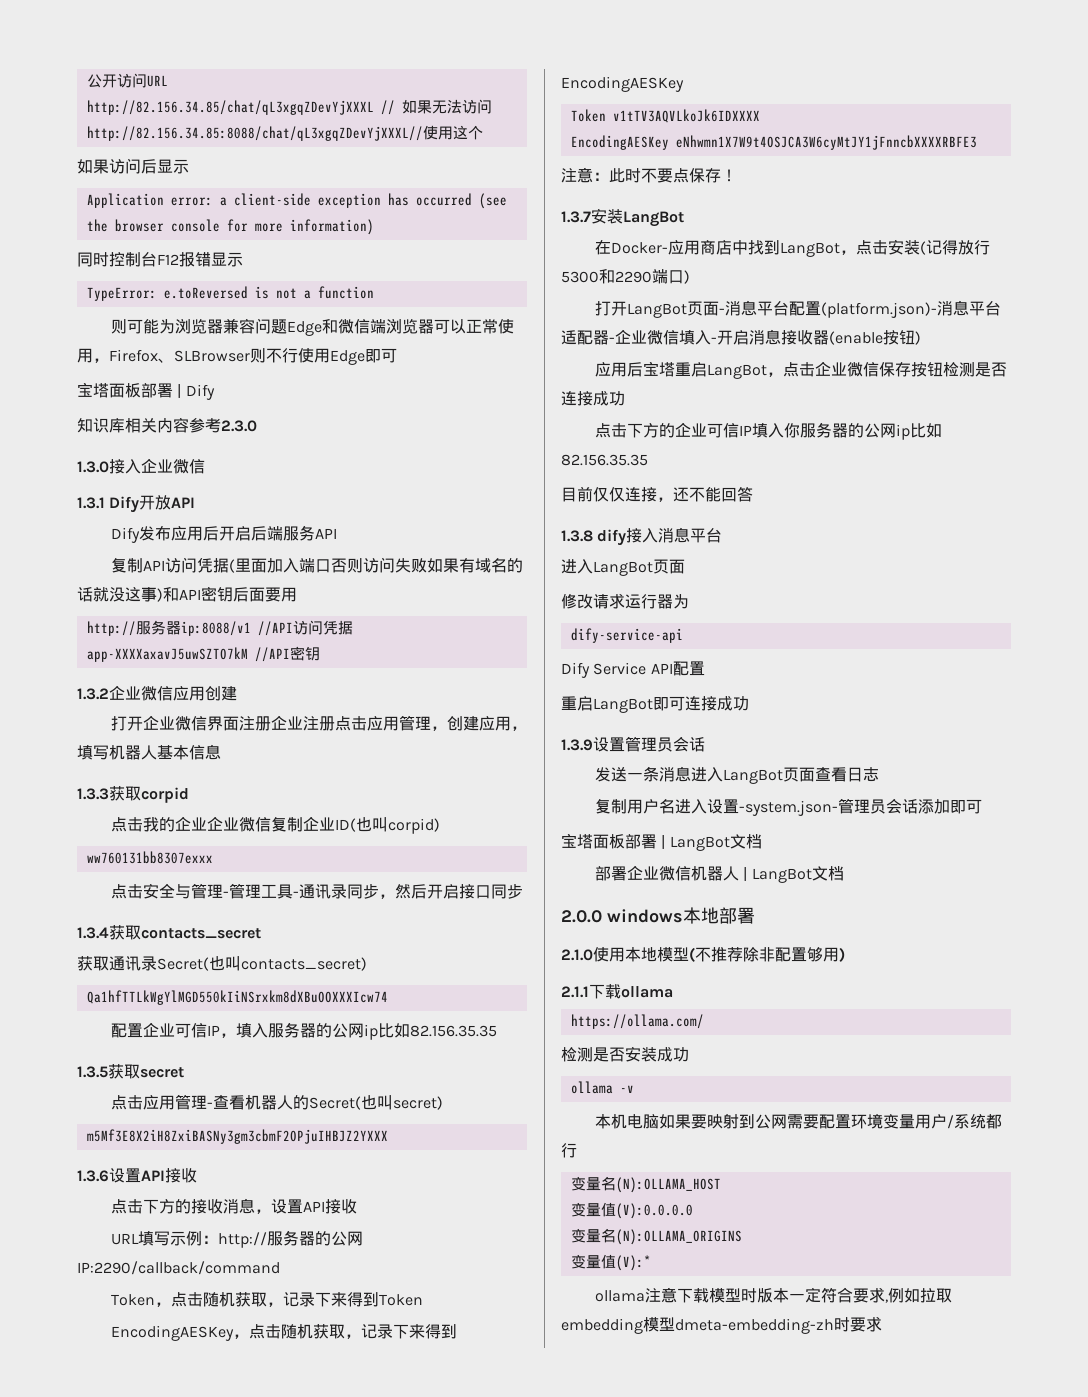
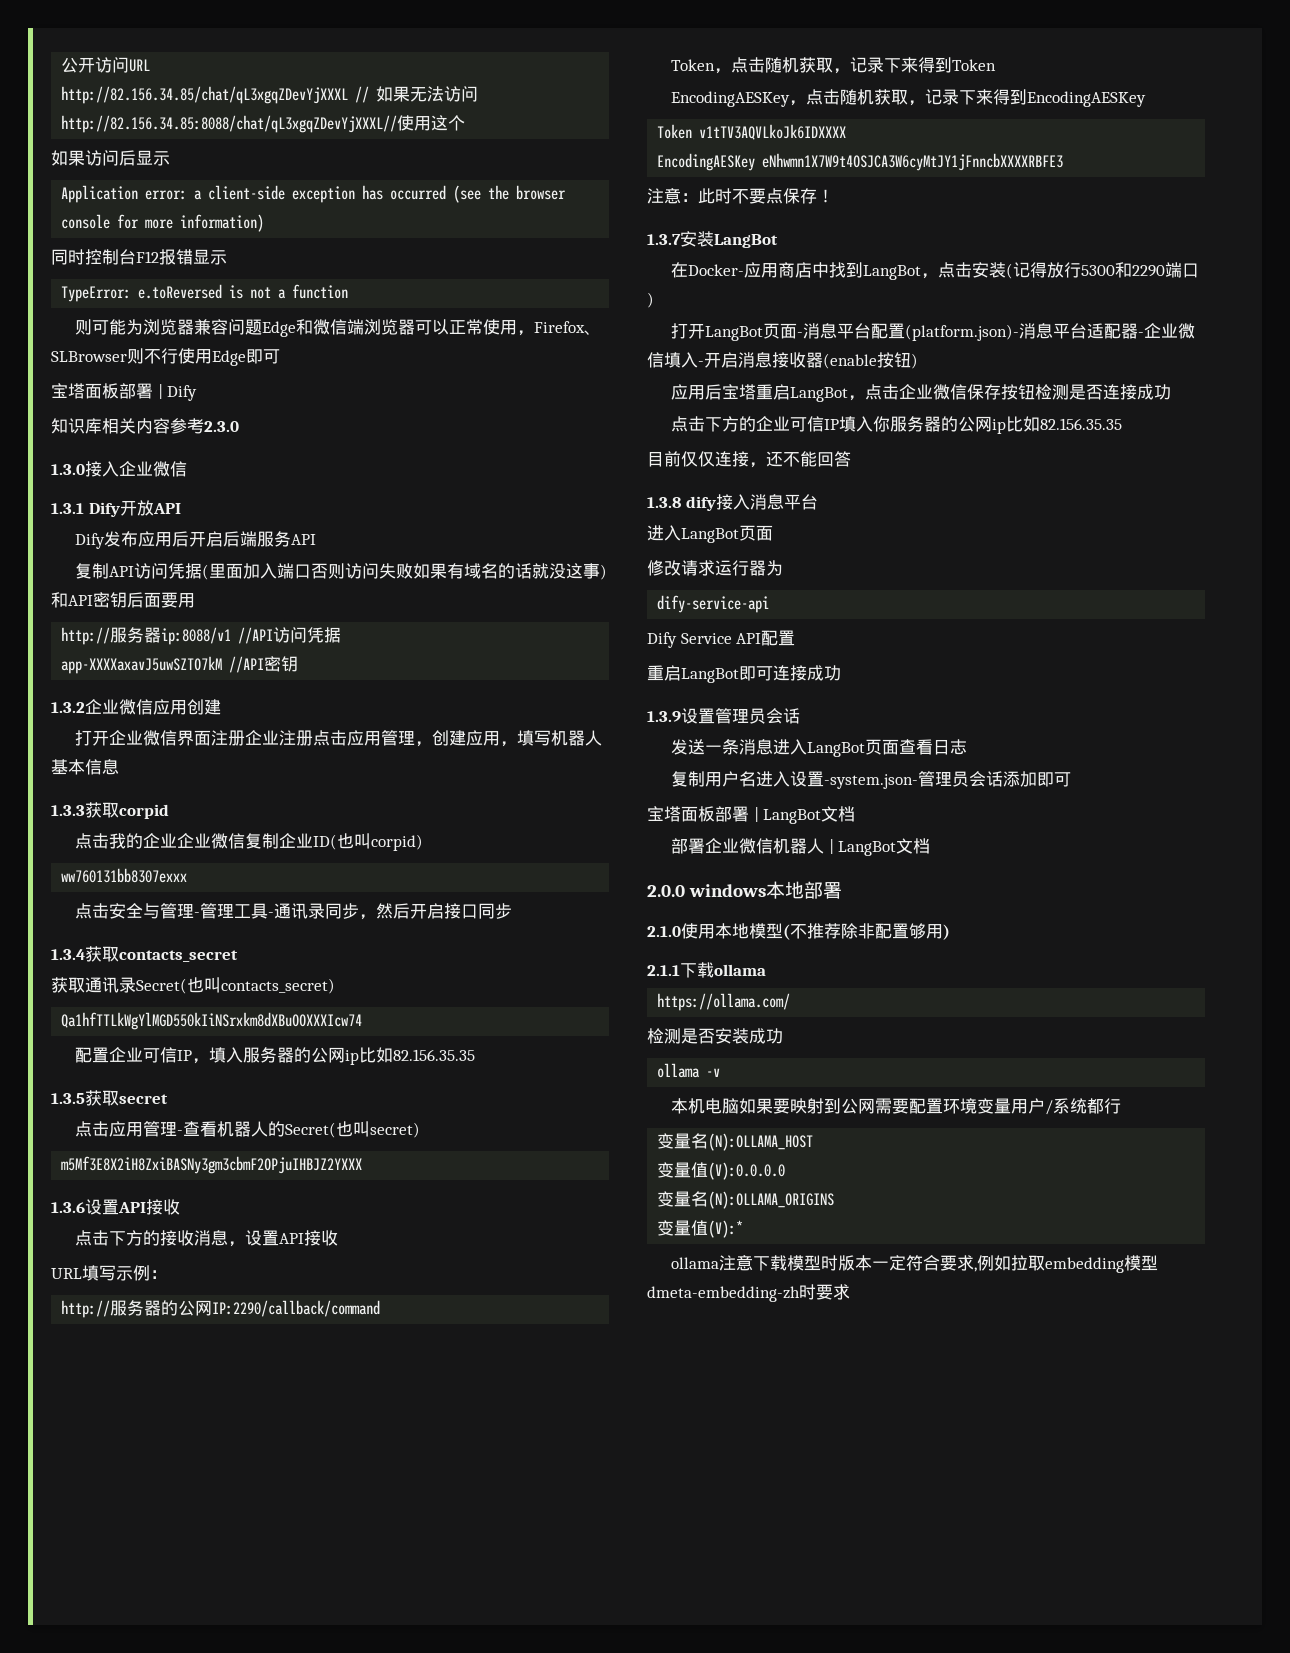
- URL填写示例：http://服务器的公网IP:2290/callback/command
+ URL填写示例：
+ http://服务器的公网IP:2290/callback/command

